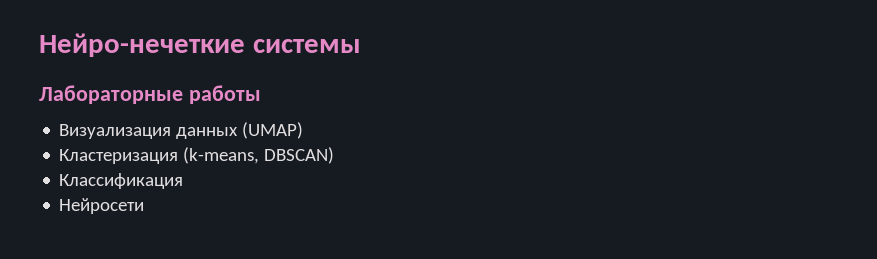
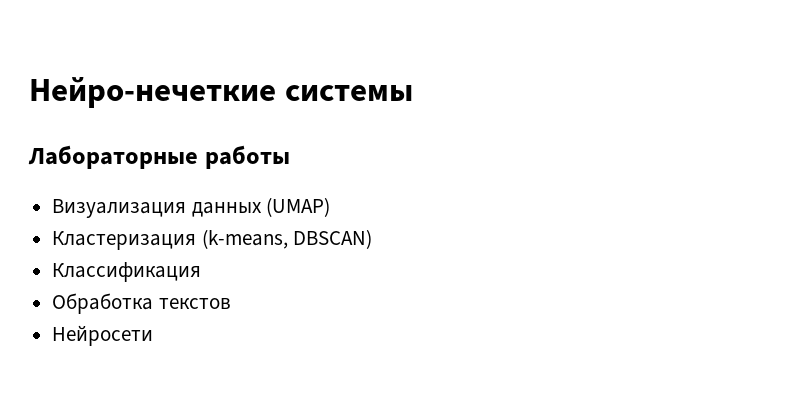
+ Обработка текстов

